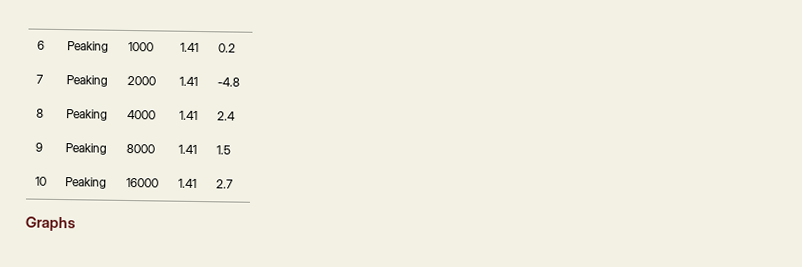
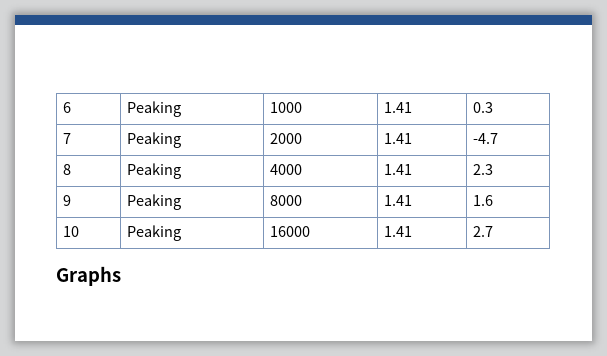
- 6 | Peaking | 1000 | 1.41 | 0.2
+ 6 | Peaking | 1000 | 1.41 | 0.3
- 7 | Peaking | 2000 | 1.41 | -4.8
+ 7 | Peaking | 2000 | 1.41 | -4.7
- 8 | Peaking | 4000 | 1.41 | 2.4
+ 8 | Peaking | 4000 | 1.41 | 2.3
- 9 | Peaking | 8000 | 1.41 | 1.5
+ 9 | Peaking | 8000 | 1.41 | 1.6

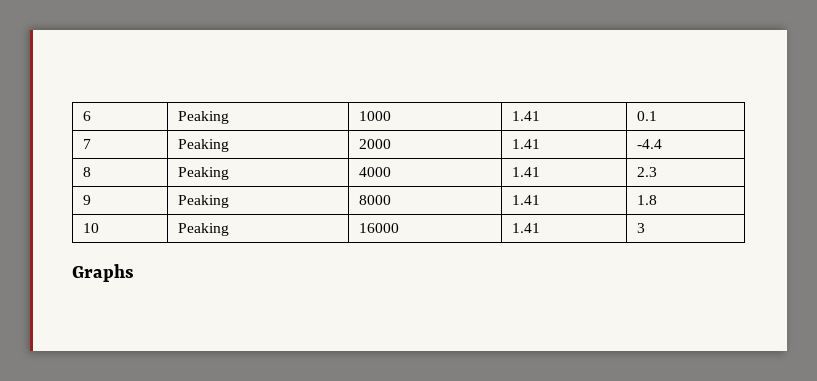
- 6 | Peaking | 1000 | 1.41 | 0.3
+ 6 | Peaking | 1000 | 1.41 | 0.1
- 7 | Peaking | 2000 | 1.41 | -4.7
+ 7 | Peaking | 2000 | 1.41 | -4.4
- 9 | Peaking | 8000 | 1.41 | 1.6
+ 9 | Peaking | 8000 | 1.41 | 1.8
- 10 | Peaking | 16000 | 1.41 | 2.7
+ 10 | Peaking | 16000 | 1.41 | 3

